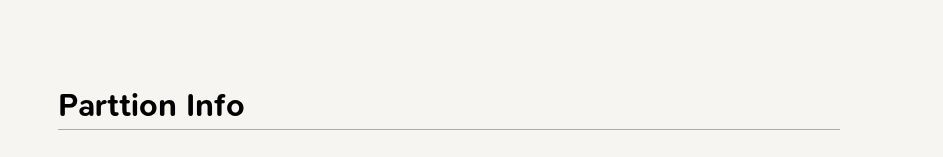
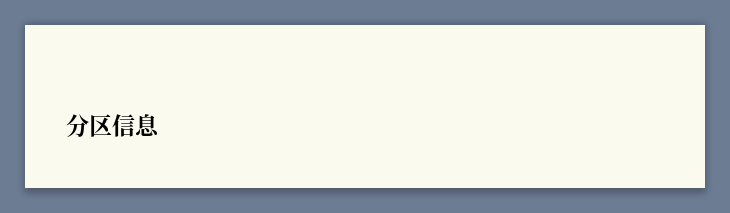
- Parttion Info
+ 分区信息

